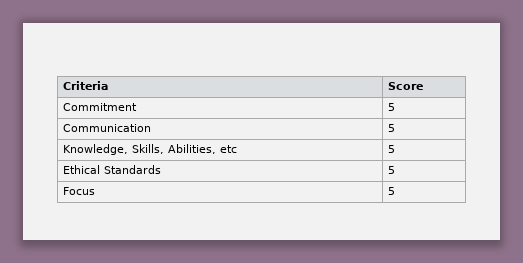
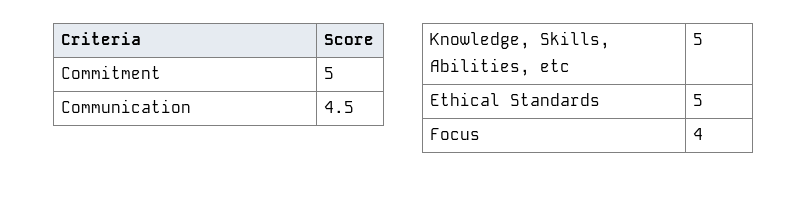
- Communication | 5
+ Communication | 4.5
- Focus | 5
+ Focus | 4

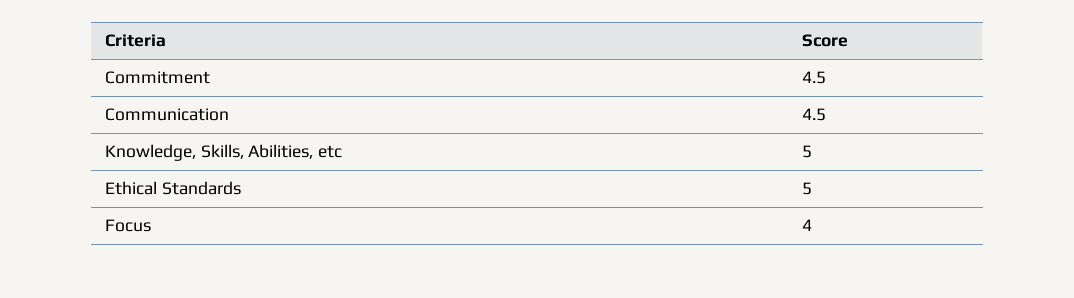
- Commitment | 5
+ Commitment | 4.5

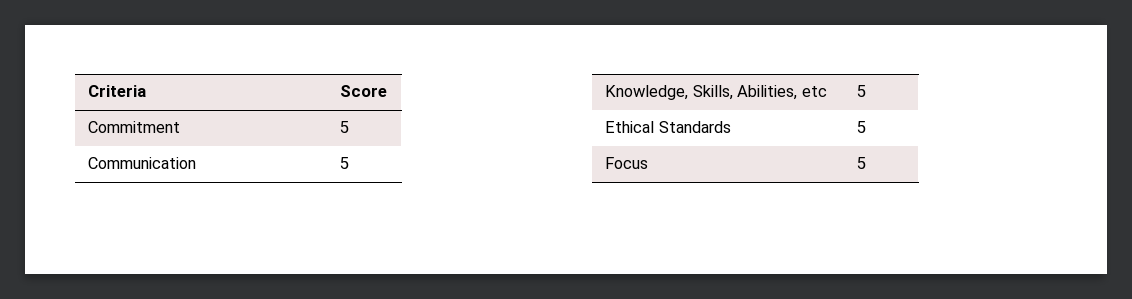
- Commitment | 4.5
+ Commitment | 5
- Communication | 4.5
+ Communication | 5
- Focus | 4
+ Focus | 5

